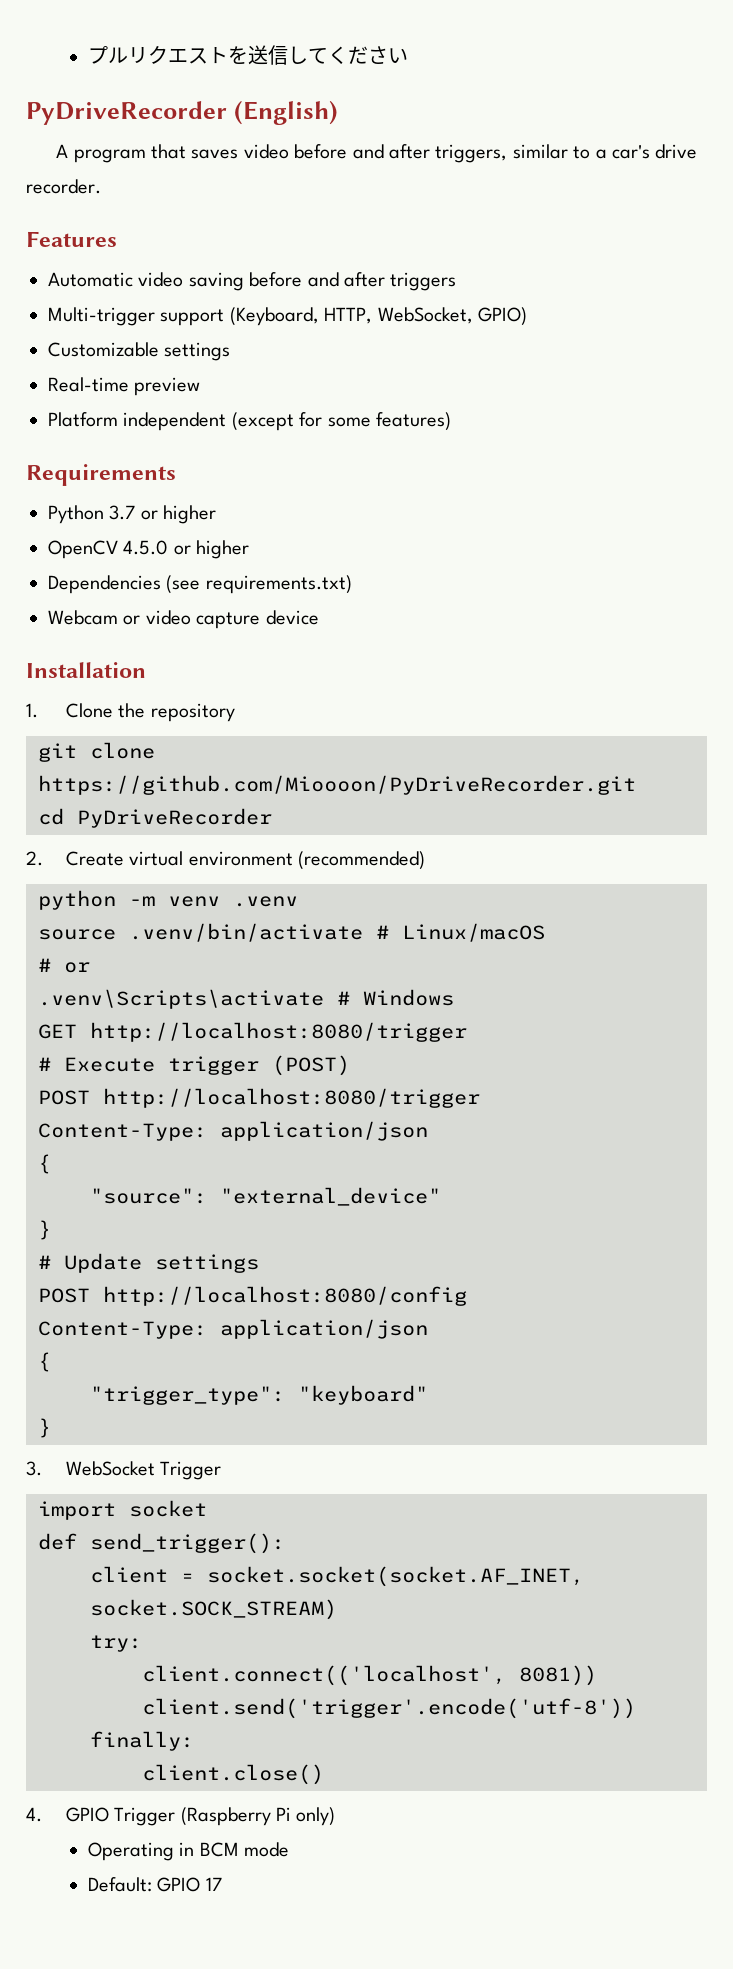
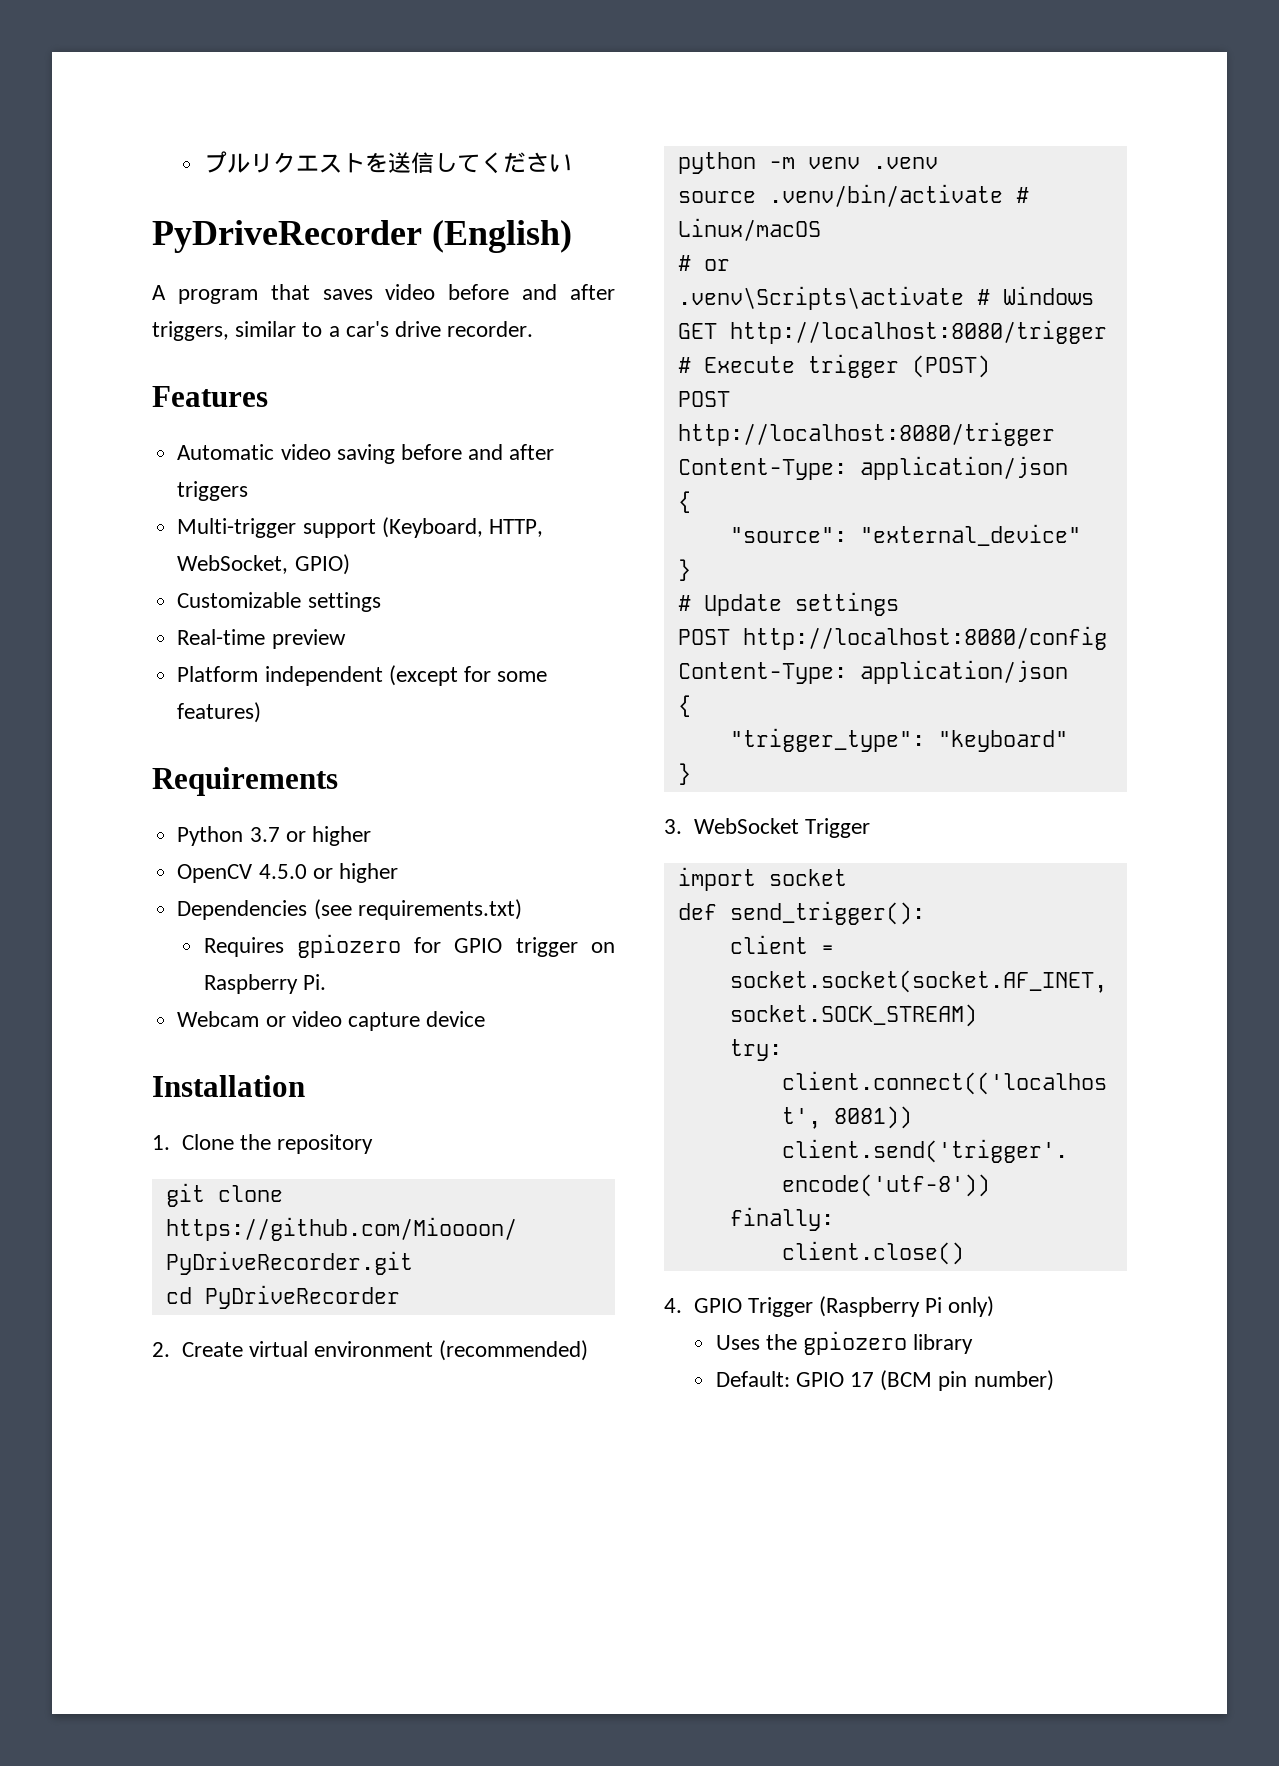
+ Requires gpiozero for GPIO trigger on Raspberry Pi.
- Operating in BCM mode
+ Uses the gpiozero library
- Default: GPIO 17
+ Default: GPIO 17 (BCM pin number)

